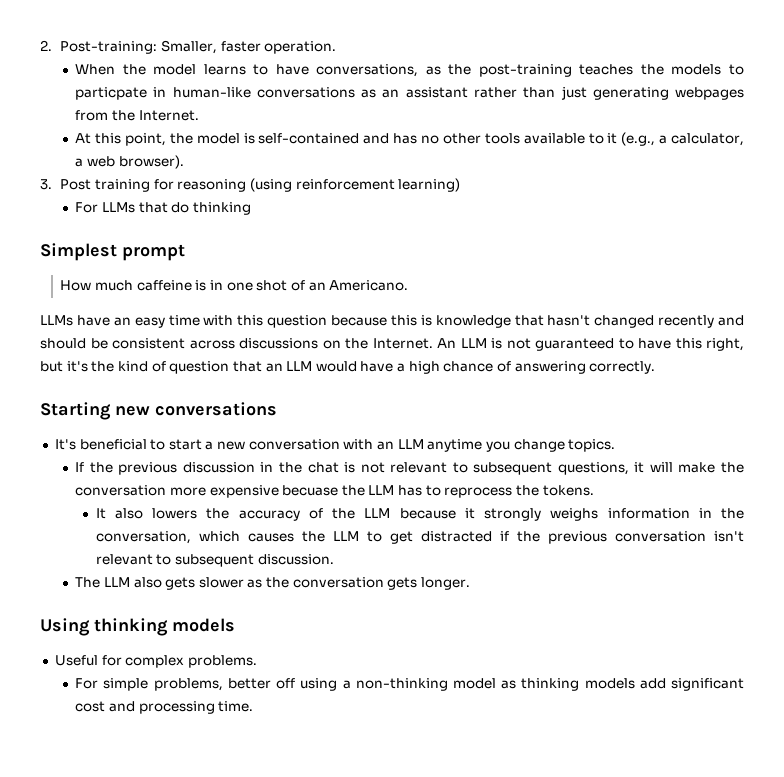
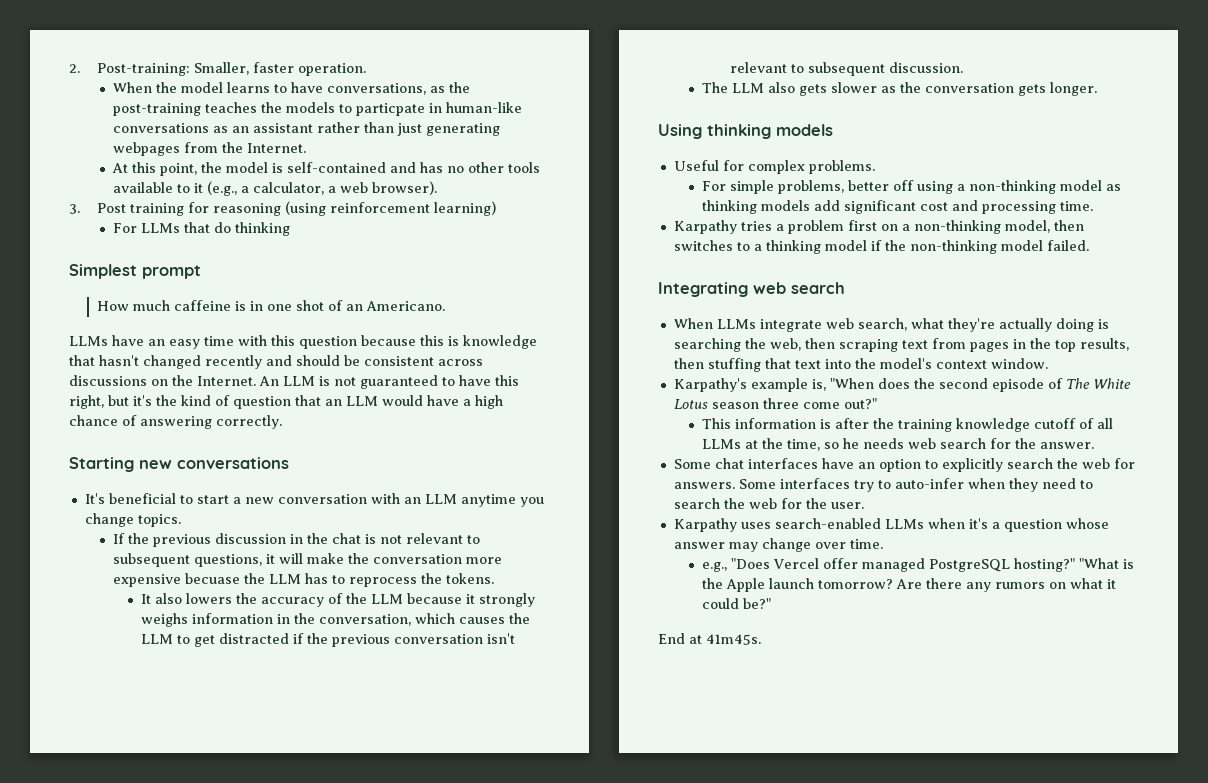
+ Karpathy tries a problem first on a non-thinking model, then switches to a thinking model if the non-thinking model failed.
+ Integrating web search
+ When LLMs integrate web search, what they're actually doing is searching the web, then scraping text from pages in the top results, then stuffing that text into the model's context window.
+ Karpathy's example is, "When does the second episode of The White Lotus season three come out?"
+ This information is after the training knowledge cutoff of all LLMs at the time, so he needs web search for the answer.
+ Some chat interfaces have an option to explicitly search the web for answers. Some interfaces try to auto-infer when they need to search the web for the user.
+ Karpathy uses search-enabled LLMs when it's a question whose answer may change over time.
+ e.g., "Does Vercel offer managed PostgreSQL hosting?" "What is the Apple launch tomorrow? Are there any rumors on what it could be?"
+ End at 41m45s.

